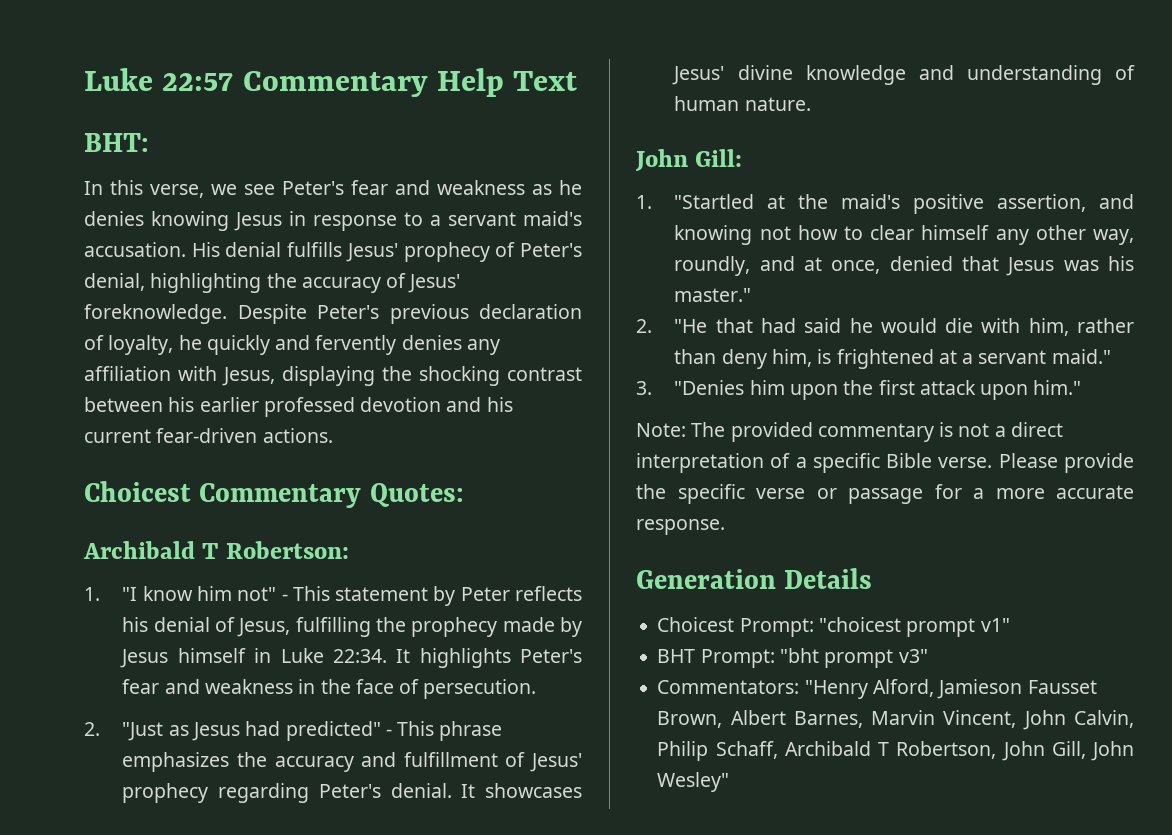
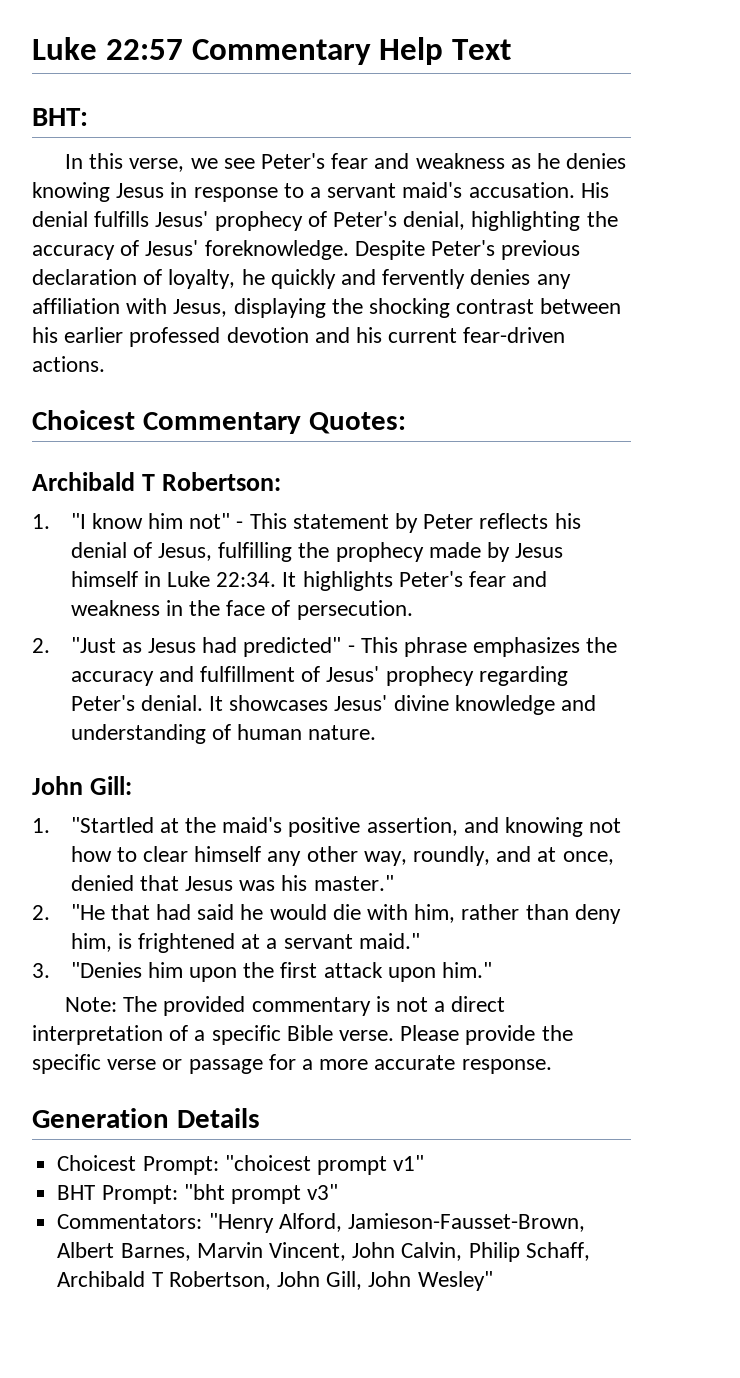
- Commentators: "Henry Alford, Jamieson Fausset Brown, Albert Barnes, Marvin Vincent, John Calvin, Philip Schaff, Archibald T Robertson, John Gill, John Wesley"
+ Commentators: "Henry Alford, Jamieson-Fausset-Brown, Albert Barnes, Marvin Vincent, John Calvin, Philip Schaff, Archibald T Robertson, John Gill, John Wesley"

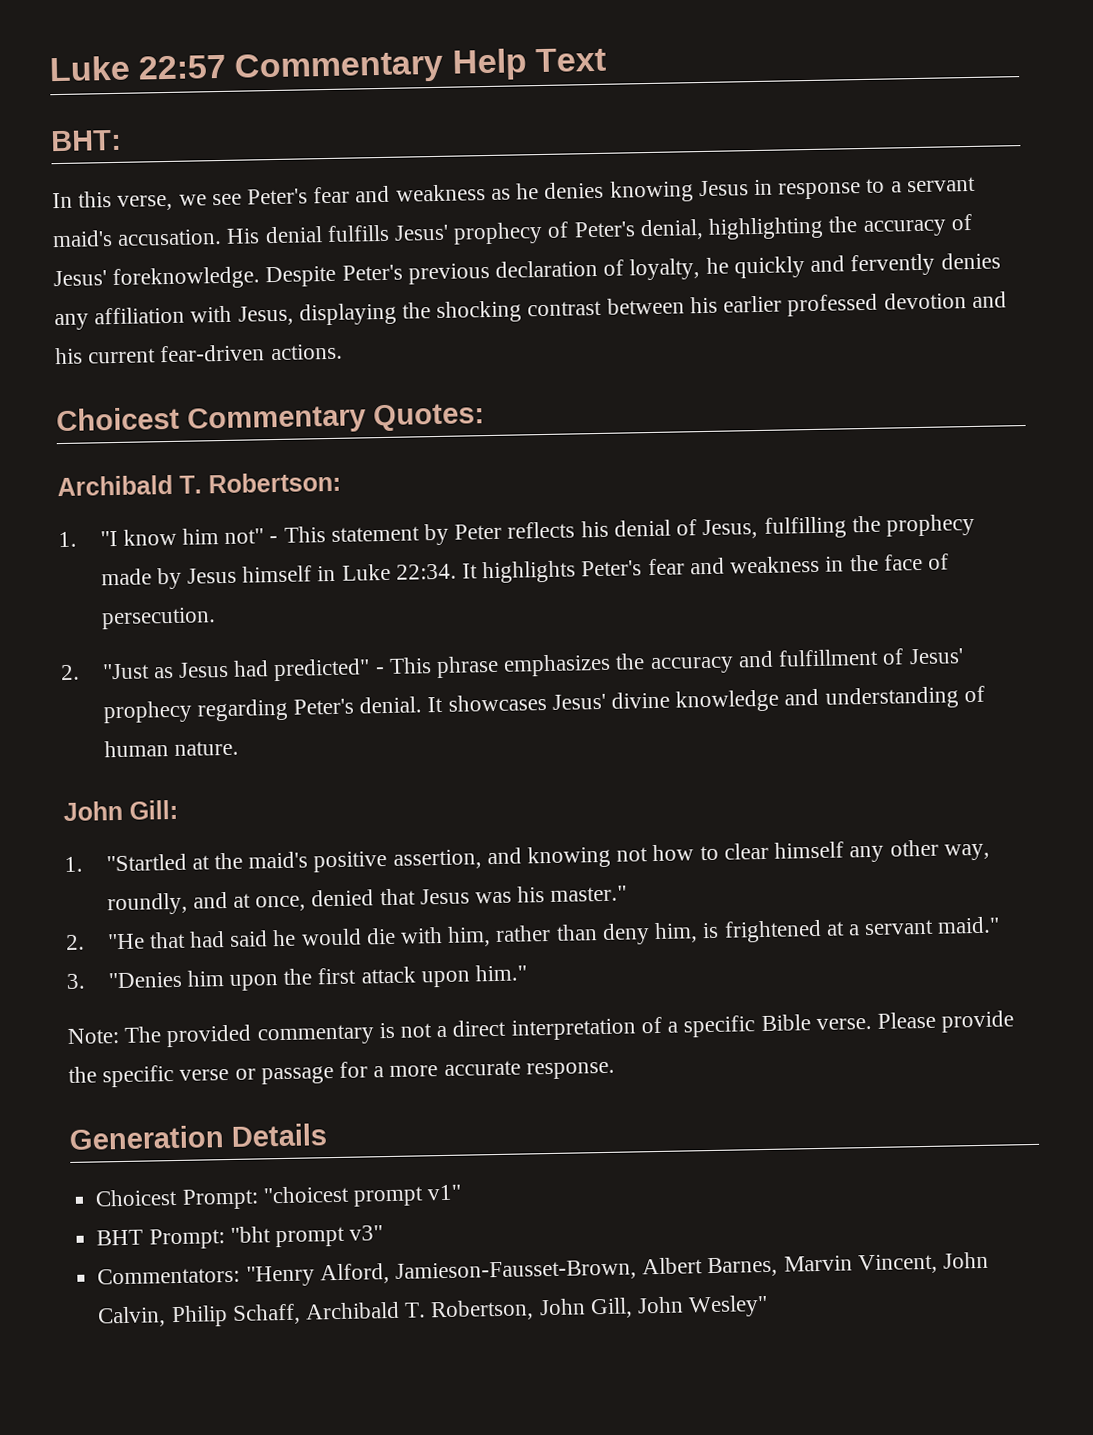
- Archibald T Robertson:
+ Archibald T. Robertson:
- Commentators: "Henry Alford, Jamieson-Fausset-Brown, Albert Barnes, Marvin Vincent, John Calvin, Philip Schaff, Archibald T Robertson, John Gill, John Wesley"
+ Commentators: "Henry Alford, Jamieson-Fausset-Brown, Albert Barnes, Marvin Vincent, John Calvin, Philip Schaff, Archibald T. Robertson, John Gill, John Wesley"

